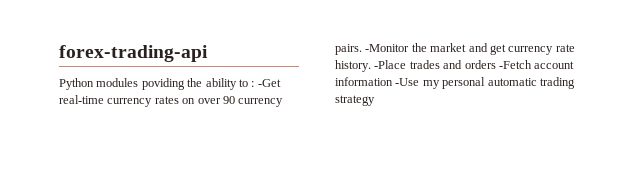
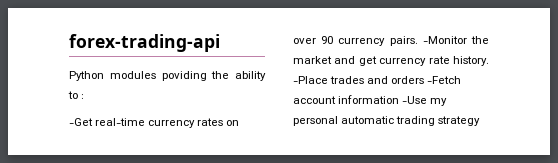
- Python modules poviding the ability to : -Get real-time currency rates on over 90 currency pairs.
+ Python modules poviding the ability to :
+ -Get real-time currency rates on over 90 currency pairs.

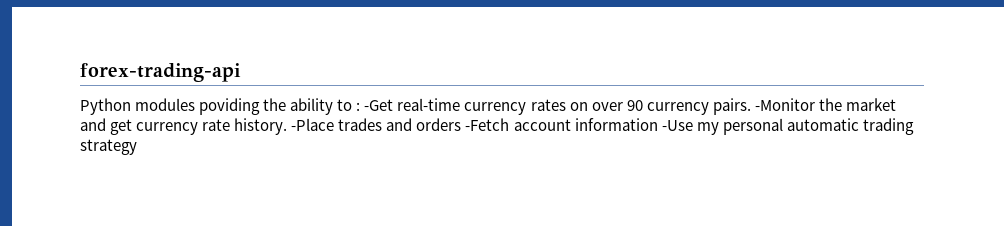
- Python modules poviding the ability to :
- -Get real-time currency rates on over 90 currency pairs.
+ Python modules poviding the ability to : -Get real-time currency rates on over 90 currency pairs.

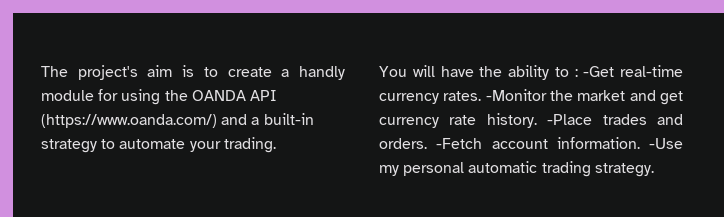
- forex-trading-api
- Python modules poviding the ability to : -Get real-time currency rates on over 90 currency pairs.
+ The project's aim is to create a handly module for using the OANDA API (https://www.oanda.com/) and a built-in strategy to automate your trading.
+ You will have the ability to : -Get real-time currency rates.
- -Place trades and orders -Fetch account information -Use my personal automatic trading strategy
+ -Place trades and orders. -Fetch account information. -Use my personal automatic trading strategy.

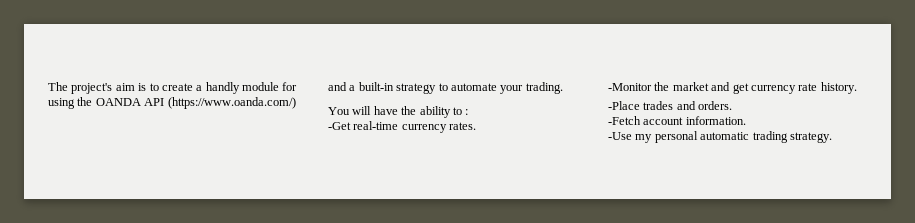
- You will have the ability to : -Get real-time currency rates. -Monitor the market and get currency rate history. -Place trades and orders. -Fetch account information. -Use my personal automatic trading strategy.
+ You will have the ability to :
+ -Get real-time currency rates.
+ -Monitor the market and get currency rate history.
+ -Place trades and orders.
+ -Fetch account information.
+ -Use my personal automatic trading strategy.

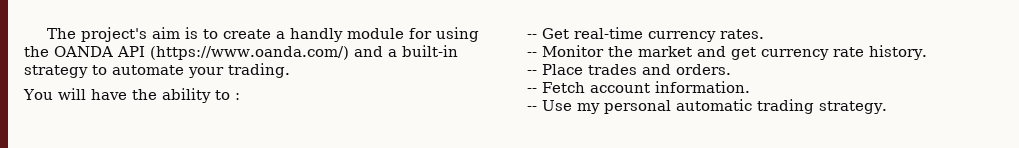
- -Get real-time currency rates.
+ -- Get real-time currency rates.
- -Monitor the market and get currency rate history.
+ -- Monitor the market and get currency rate history.
- -Place trades and orders.
+ -- Place trades and orders.
- -Fetch account information.
+ -- Fetch account information.
- -Use my personal automatic trading strategy.
+ -- Use my personal automatic trading strategy.

